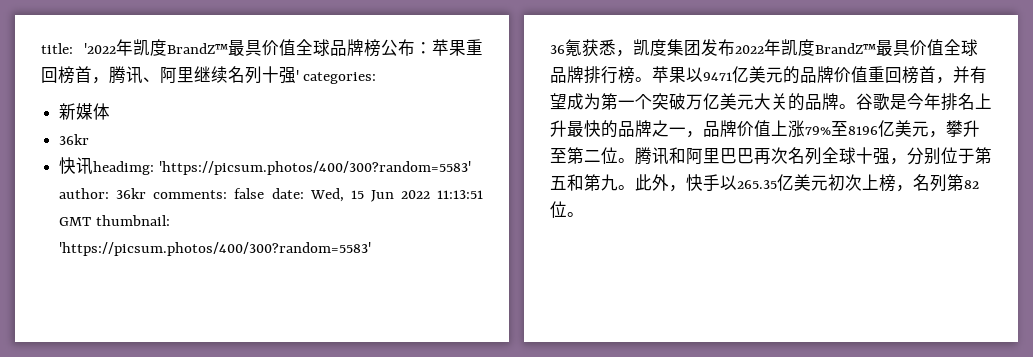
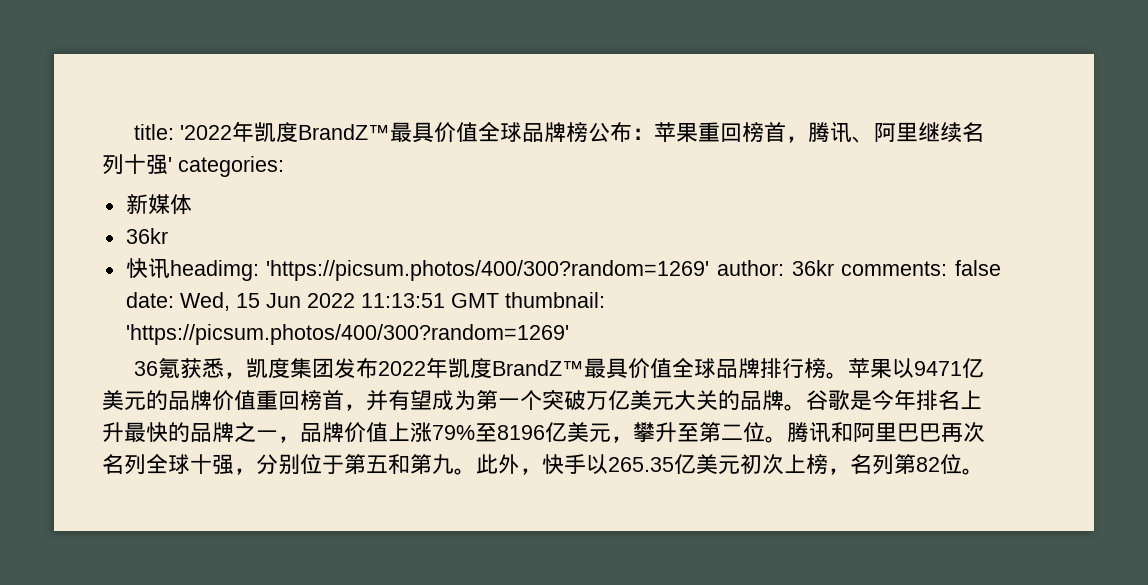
- 快讯headimg: 'https://picsum.photos/400/300?random=5583' author: 36kr comments: false date: Wed, 15 Jun 2022 11:13:51 GMT thumbnail: 'https://picsum.photos/400/300?random=5583'
+ 快讯headimg: 'https://picsum.photos/400/300?random=1269' author: 36kr comments: false date: Wed, 15 Jun 2022 11:13:51 GMT thumbnail: 'https://picsum.photos/400/300?random=1269'

